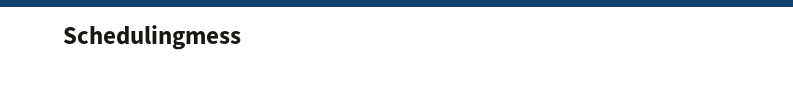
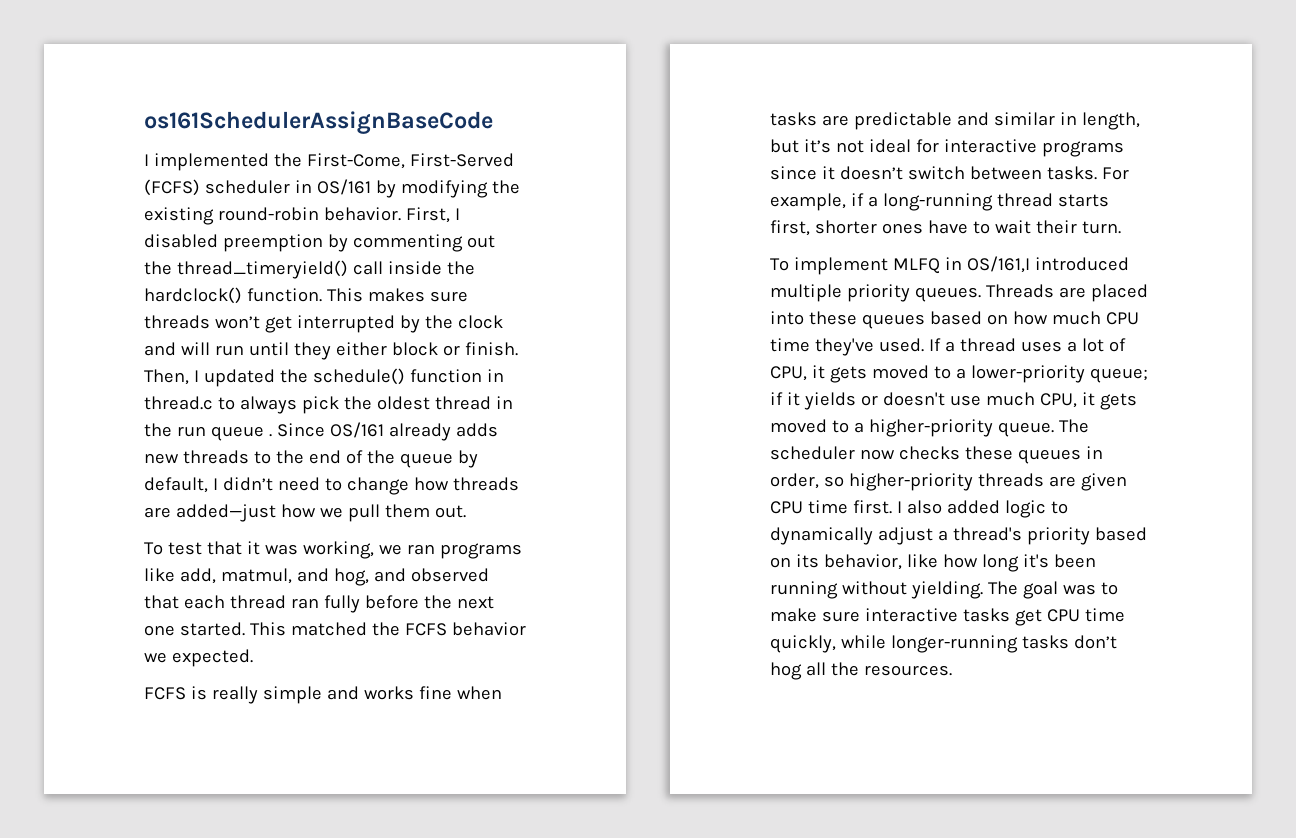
- Schedulingmess
+ os161SchedulerAssignBaseCode
+ I implemented the First-Come, First-Served (FCFS) scheduler in OS/161 by modifying the existing round-robin behavior. First, I disabled preemption by commenting out the thread_timeryield() call inside the hardclock() function. This makes sure threads won’t get interrupted by the clock and will run until they either block or finish. Then, I updated the schedule() function in thread.c to always pick the oldest thread in the run queue . Since OS/161 already adds new threads to the end of the queue by default, I didn’t need to change how threads are added—just how we pull them out.
+ To test that it was working, we ran programs like add, matmul, and hog, and observed that each thread ran fully before the next one started. This matched the FCFS behavior we expected.
+ FCFS is really simple and works fine when tasks are predictable and similar in length, but it’s not ideal for interactive programs since it doesn’t switch between tasks. For example, if a long-running thread starts first, shorter ones have to wait their turn.
+ To implement MLFQ in OS/161,I introduced multiple priority queues. Threads are placed into these queues based on how much CPU time they've used. If a thread uses a lot of CPU, it gets moved to a lower-priority queue; if it yields or doesn't use much CPU, it gets moved to a higher-priority queue. The scheduler now checks these queues in order, so higher-priority threads are given CPU time first. I also added logic to dynamically adjust a thread's priority based on its behavior, like how long it's been running without yielding. The goal was to make sure interactive tasks get CPU time quickly, while longer-running tasks don’t hog all the resources.

